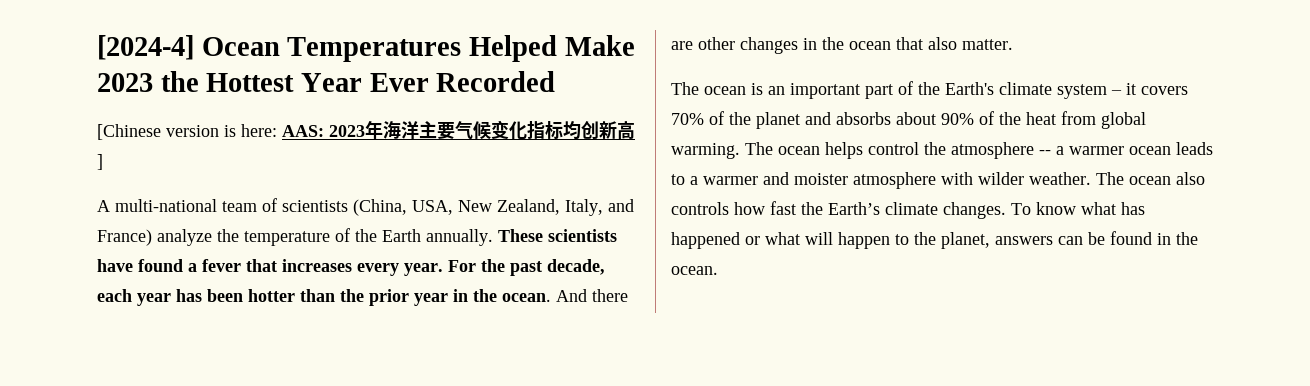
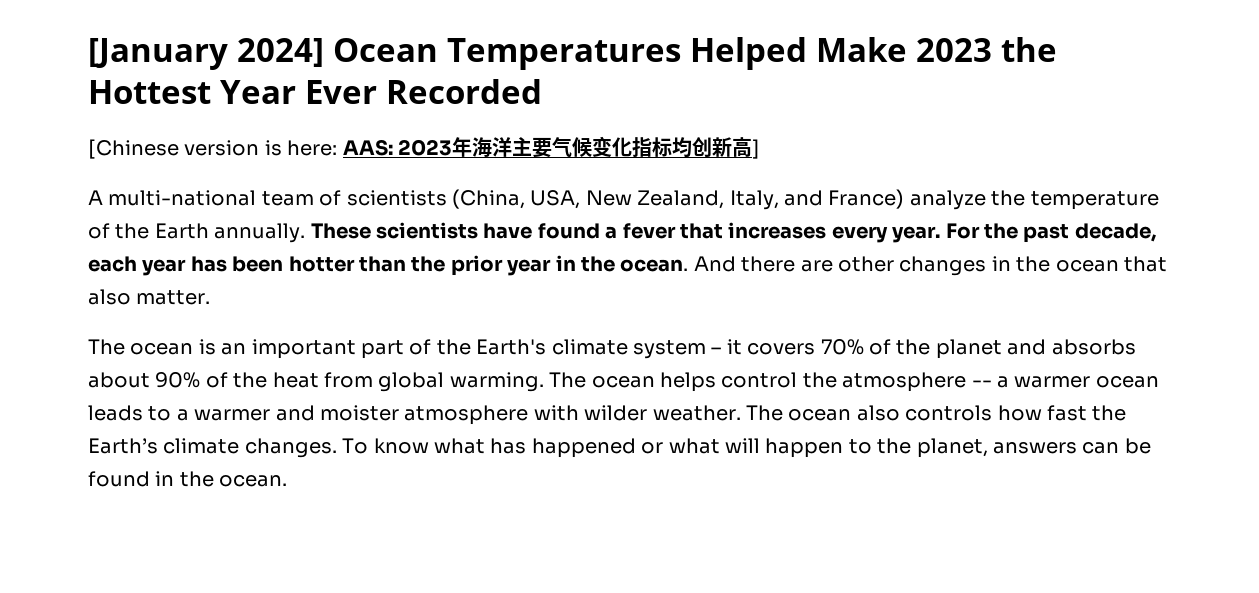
- [2024-4] Ocean Temperatures Helped Make 2023 the Hottest Year Ever Recorded
+ [January 2024] Ocean Temperatures Helped Make 2023 the Hottest Year Ever Recorded

